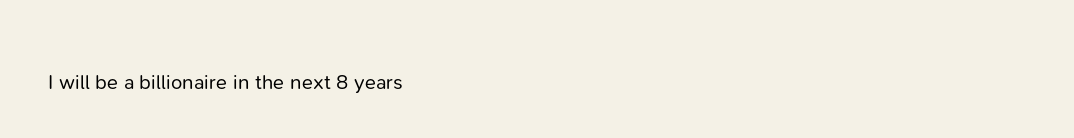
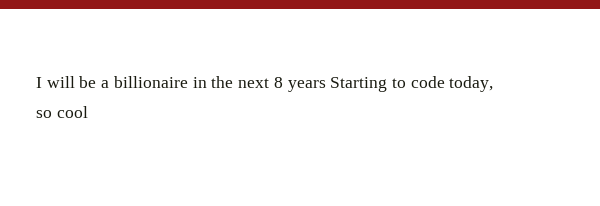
- I will be a billionaire in the next 8 years
+ I will be a billionaire in the next 8 years Starting to code today, so cool

